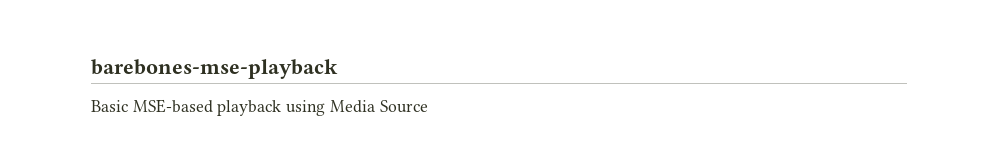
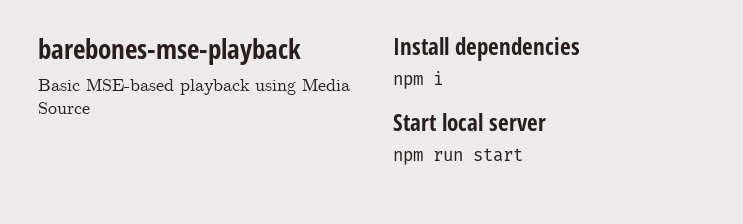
+ Install dependencies
+ npm i
+ Start local server
+ npm run start

